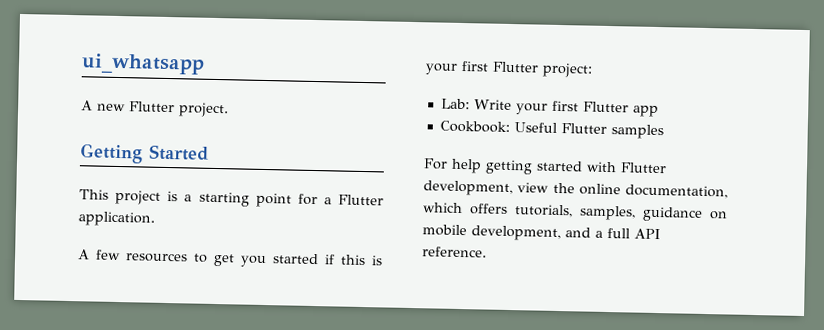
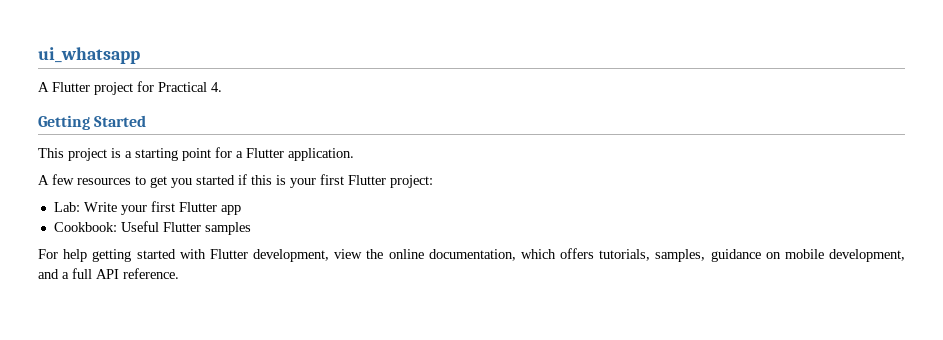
- A new Flutter project.
+ A Flutter project for Practical 4.

